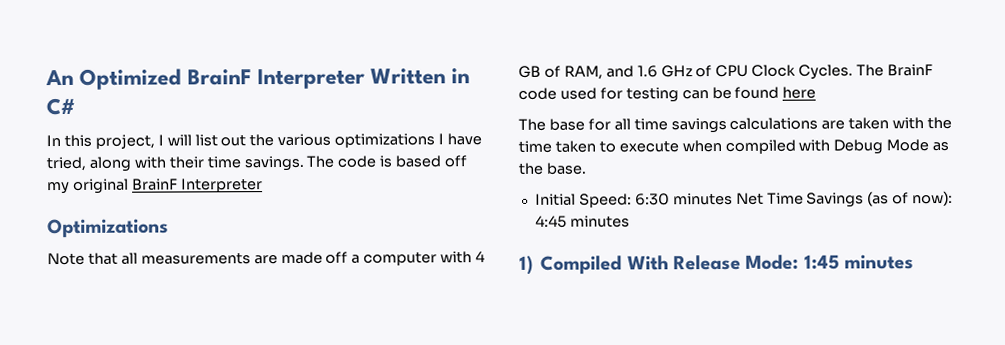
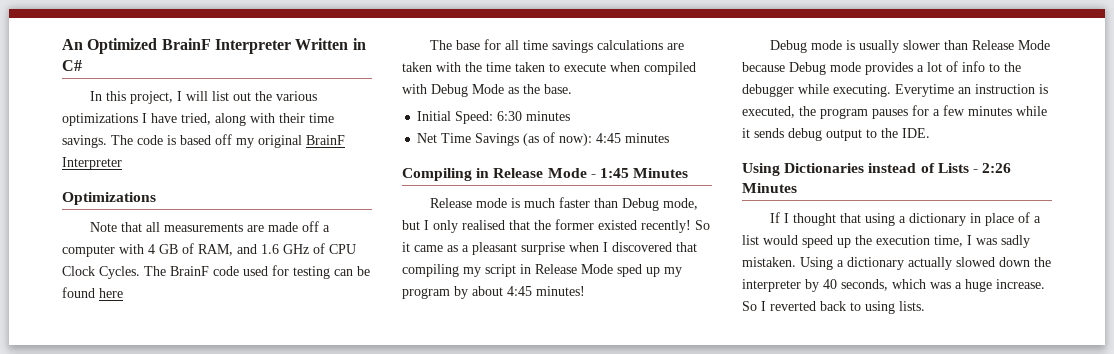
- Initial Speed: 6:30 minutes Net Time Savings (as of now): 4:45 minutes
+ Initial Speed: 6:30 minutes
+ Net Time Savings (as of now): 4:45 minutes
- 1) Compiled With Release Mode: 1:45 minutes
+ Compiling in Release Mode - 1:45 Minutes
+ Release mode is much faster than Debug mode, but I only realised that the former existed recently! So it came as a pleasant surprise when I discovered that compiling my script in Release Mode sped up my program by about 4:45 minutes!
+ Debug mode is usually slower than Release Mode because Debug mode provides a lot of info to the debugger while executing. Everytime an instruction is executed, the program pauses for a few minutes while it sends debug output to the IDE.
+ Using Dictionaries instead of Lists - 2:26 Minutes
+ If I thought that using a dictionary in place of a list would speed up the execution time, I was sadly mistaken. Using a dictionary actually slowed down the interpreter by 40 seconds, which was a huge increase. So I reverted back to using lists.

